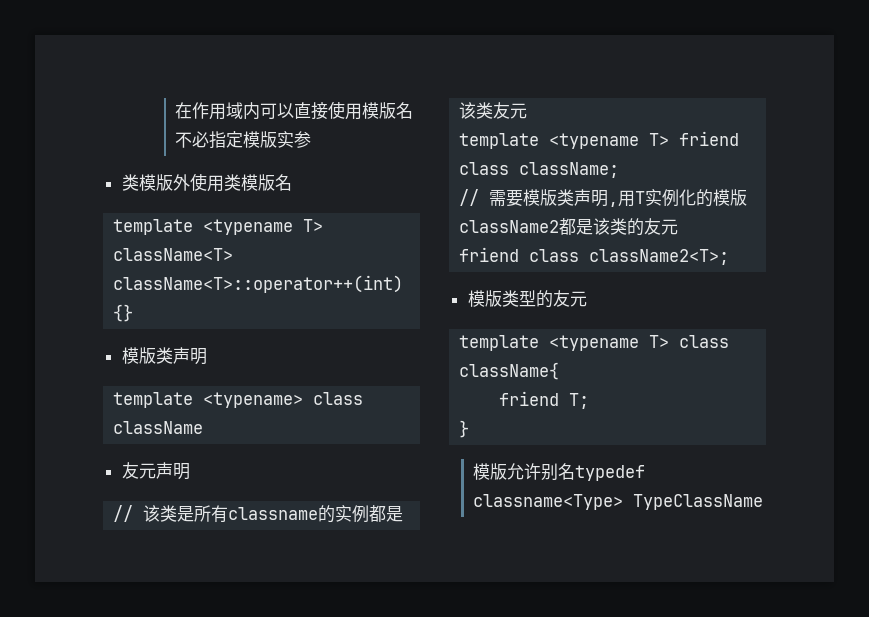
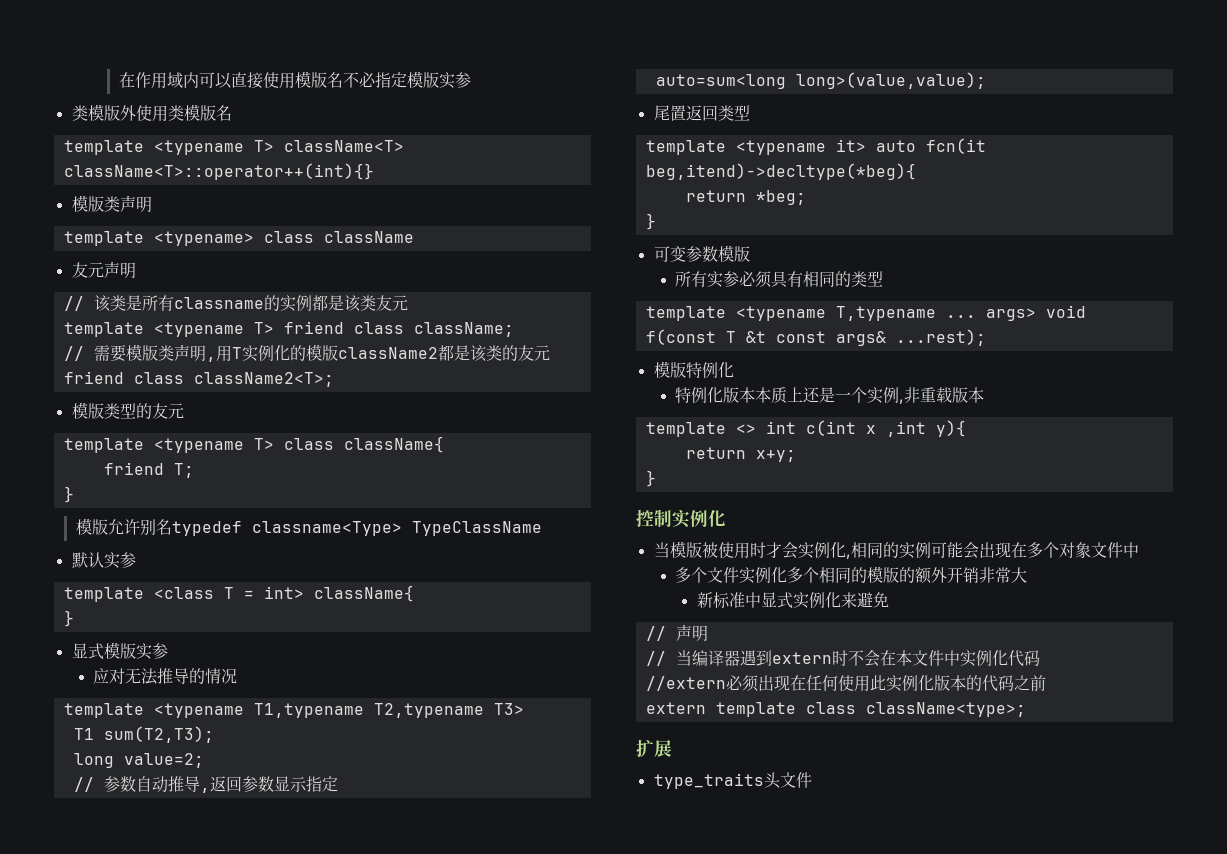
+ 默认实参
+ template <class T = int> className{
+ }
+ 显式模版实参
+ 应对无法推导的情况
+ template <typename T1,typename T2,typename T3>
+ T1 sum(T2,T3);
+ long value=2;
+ // 参数自动推导,返回参数显示指定
+ auto=sum<long long>(value,value);
+ 尾置返回类型
+ template <typename it> auto fcn(it beg,itend)->decltype(*beg){
+ return *beg;
+ }
+ 可变参数模版
+ 所有实参必须具有相同的类型
+ template <typename T,typename ... args> void f(const T &t const args& ...rest);
+ 模版特例化
+ 特例化版本本质上还是一个实例,非重载版本
+ template <> int c(int x ,int y){
+ return x+y;
+ }
+ 控制实例化
+ 当模版被使用时才会实例化,相同的实例可能会出现在多个对象文件中
+ 多个文件实例化多个相同的模版的额外开销非常大
+ 新标准中显式实例化来避免
+ // 声明
+ // 当编译器遇到extern时不会在本文件中实例化代码
+ //extern必须出现在任何使用此实例化版本的代码之前
+ extern template class className<type>;
+ 扩展
+ type_traits头文件

